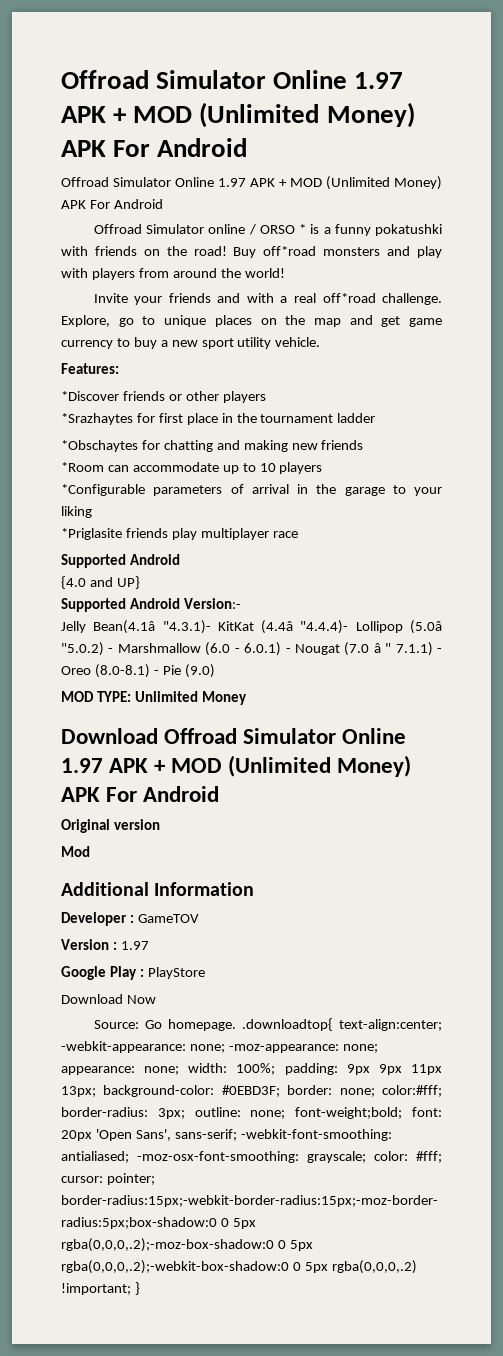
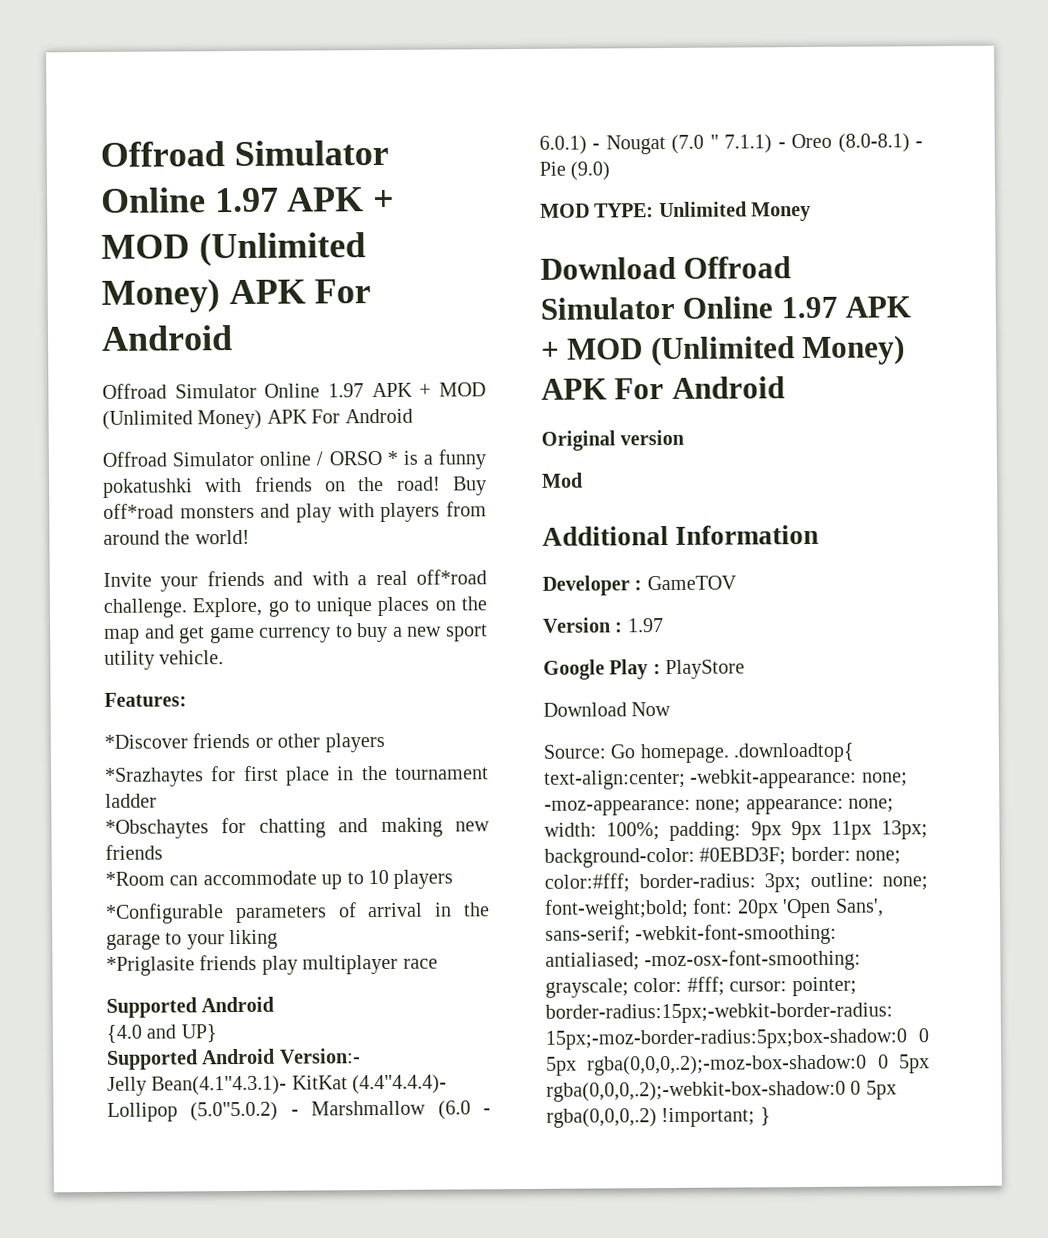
- Jelly Bean(4.1â "4.3.1)- KitKat (4.4â "4.4.4)- Lollipop (5.0â "5.0.2) - Marshmallow (6.0 - 6.0.1) - Nougat (7.0 â " 7.1.1) - Oreo (8.0-8.1) - Pie (9.0)
+ Jelly Bean(4.1"4.3.1)- KitKat (4.4"4.4.4)- Lollipop (5.0"5.0.2) - Marshmallow (6.0 - 6.0.1) - Nougat (7.0 " 7.1.1) - Oreo (8.0-8.1) - Pie (9.0)

